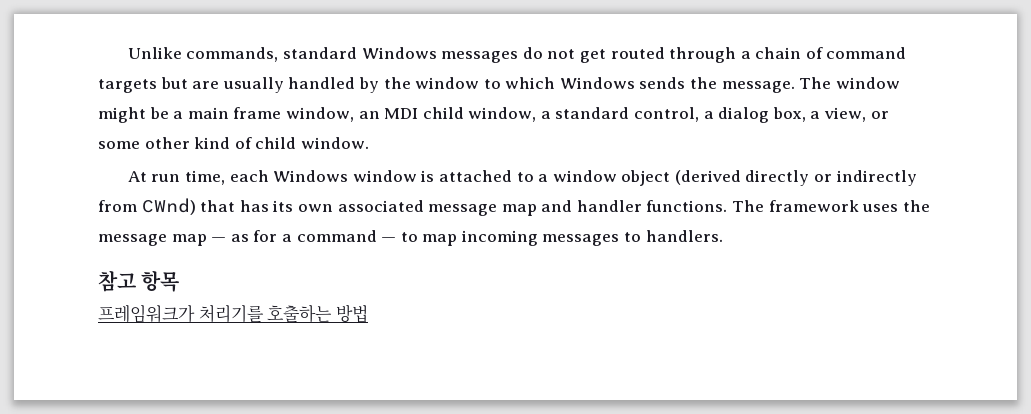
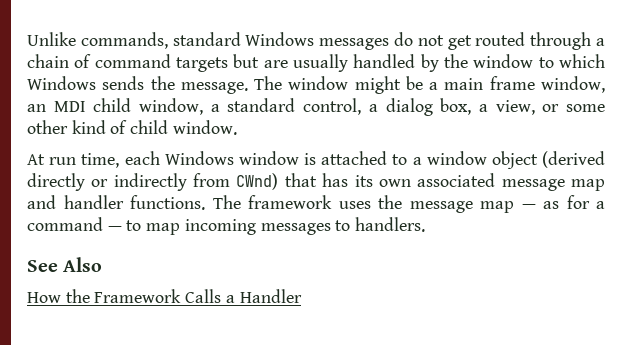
- 참고 항목
- 프레임워크가 처리기를 호출하는 방법
+ See Also
+ How the Framework Calls a Handler

